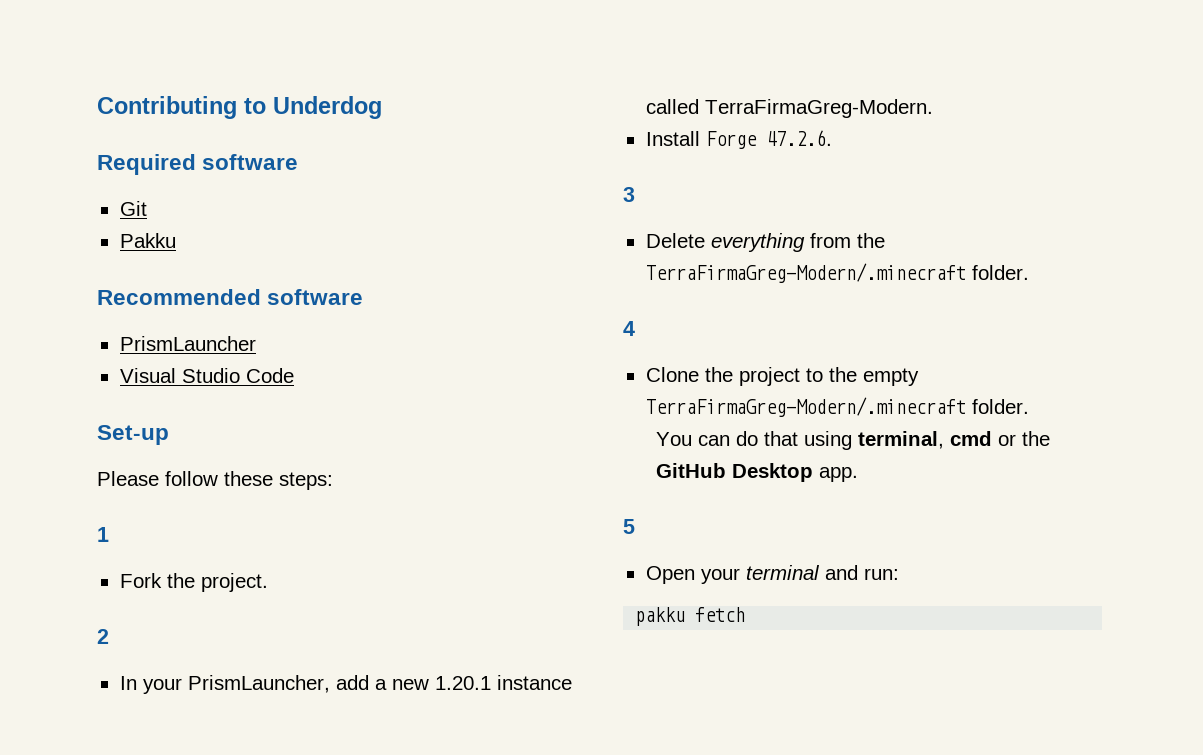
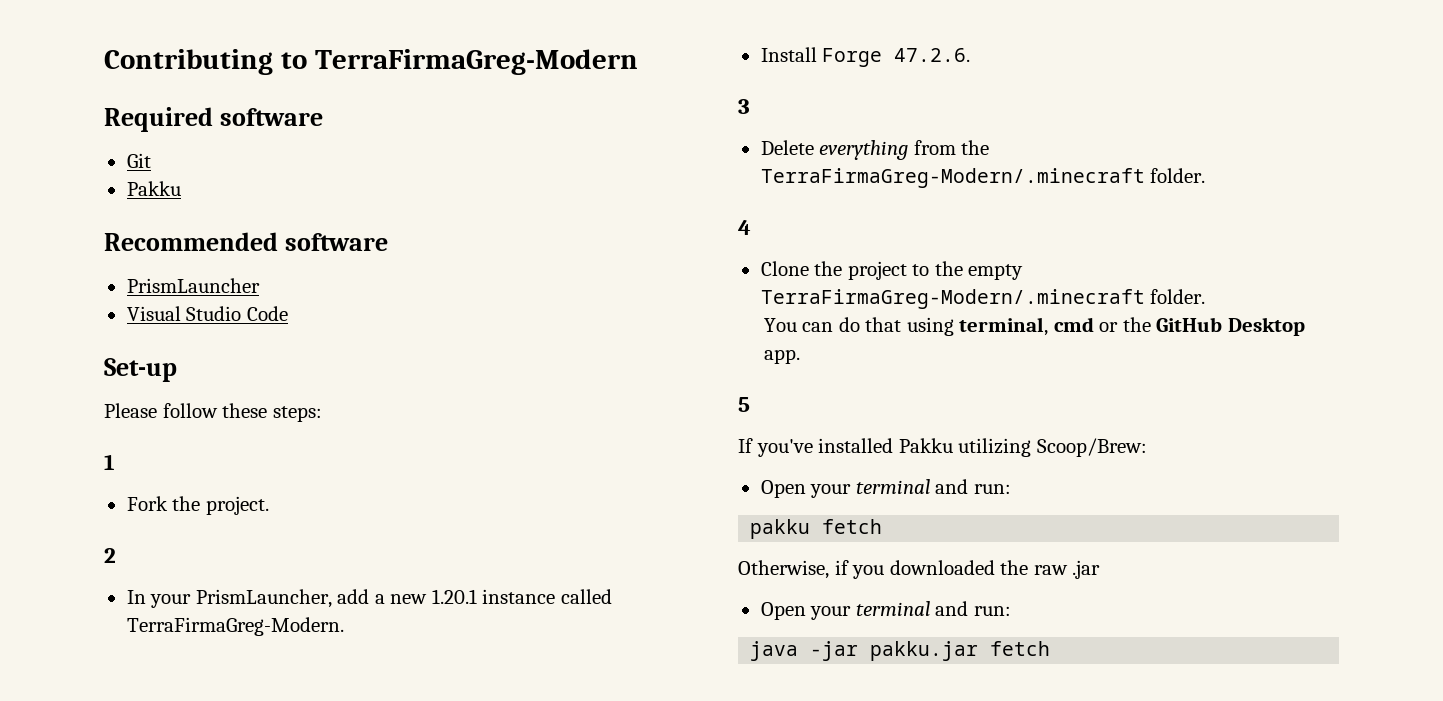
- Contributing to Underdog
+ Contributing to TerraFirmaGreg-Modern
+ If you've installed Pakku utilizing Scoop/Brew:
+ Otherwise, if you downloaded the raw .jar
+ Open your terminal and run:
+ java -jar pakku.jar fetch

